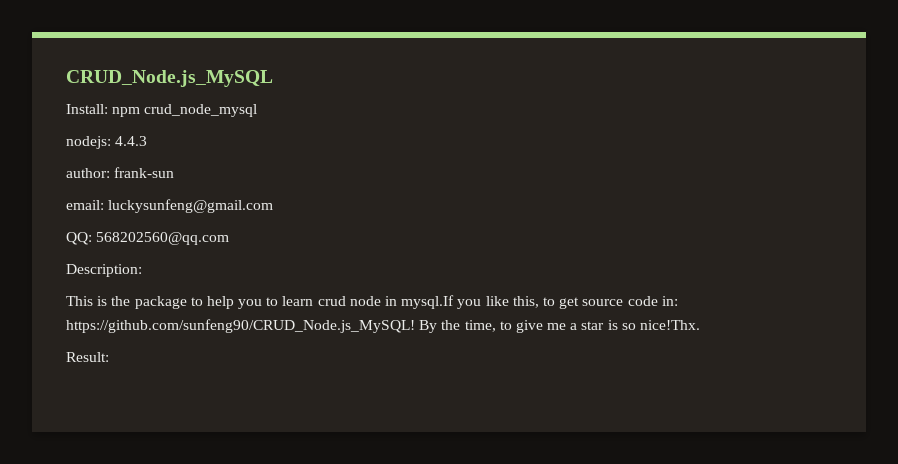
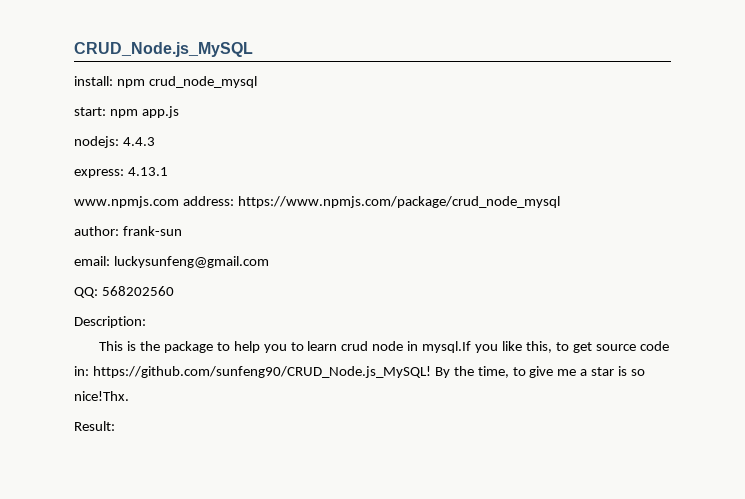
- Install: npm crud_node_mysql
+ install: npm crud_node_mysql
+ start: npm app.js
+ express: 4.13.1
+ www.npmjs.com address: https://www.npmjs.com/package/crud_node_mysql
- QQ: 568202560@qq.com
+ QQ: 568202560

